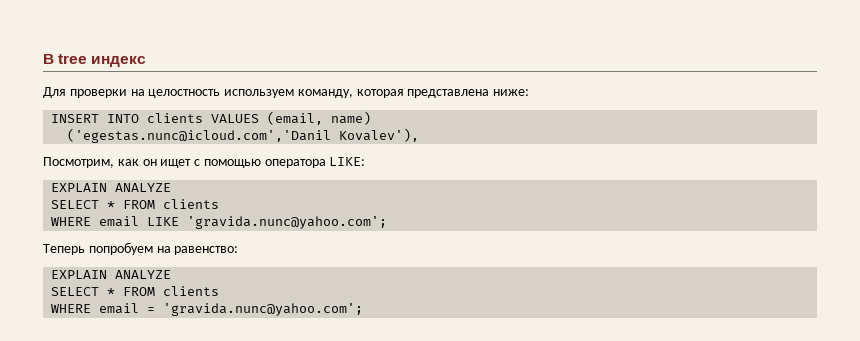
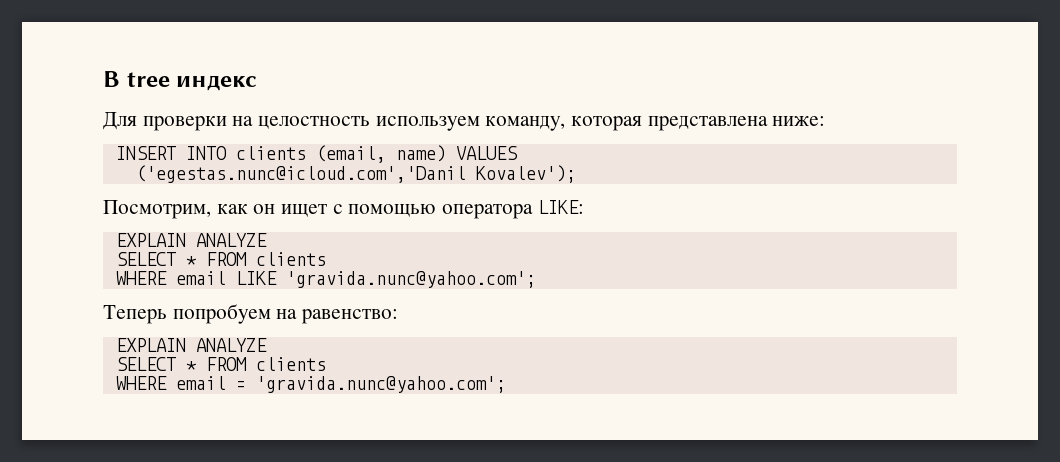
- INSERT INTO clients VALUES (email, name)
+ INSERT INTO clients (email, name) VALUES
- ('egestas.nunc@icloud.com','Danil Kovalev'),
+ ('egestas.nunc@icloud.com','Danil Kovalev');

